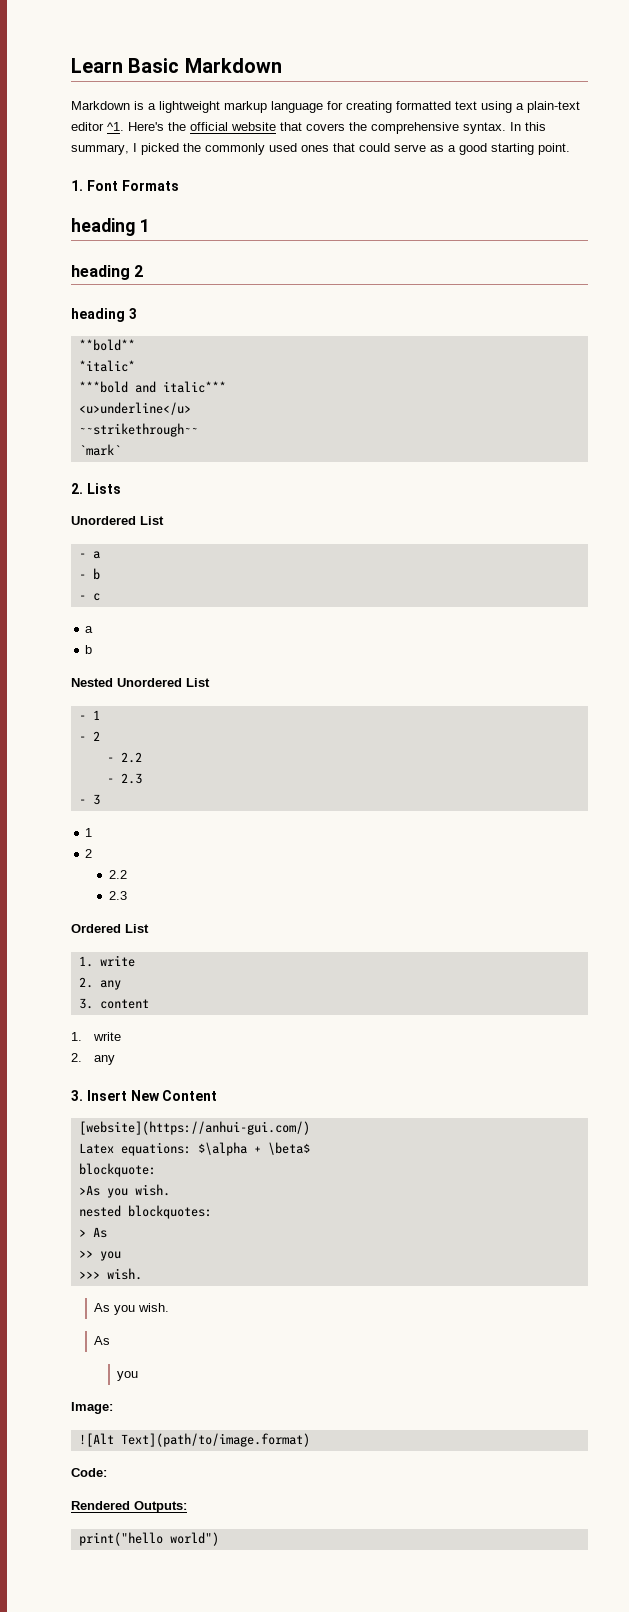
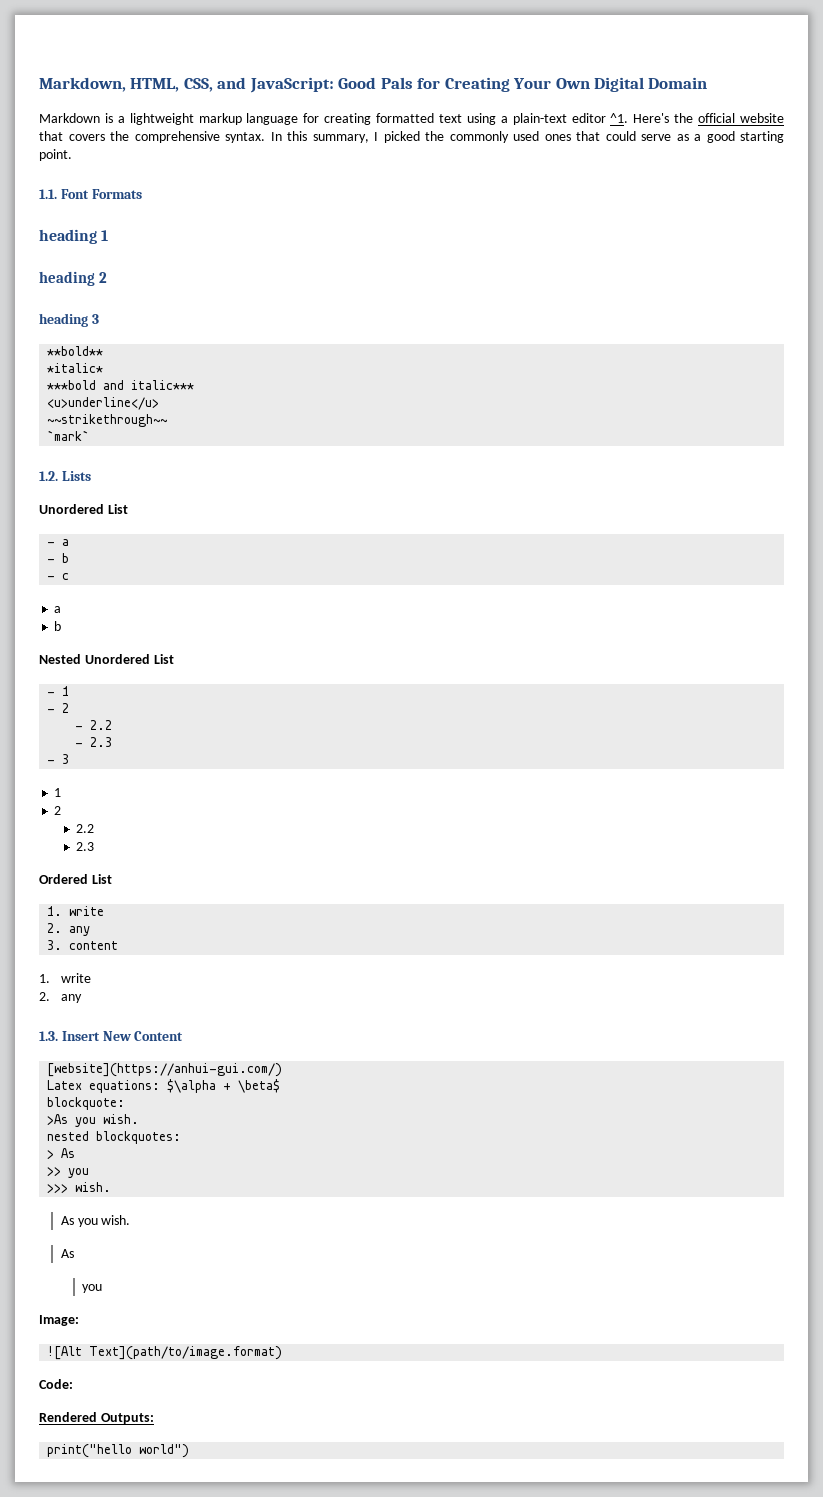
- Learn Basic Markdown
+ Markdown, HTML, CSS, and JavaScript: Good Pals for Creating Your Own Digital Domain
- 1. Font Formats
+ 1.1. Font Formats
- 2. Lists
+ 1.2. Lists
- 3. Insert New Content
+ 1.3. Insert New Content

